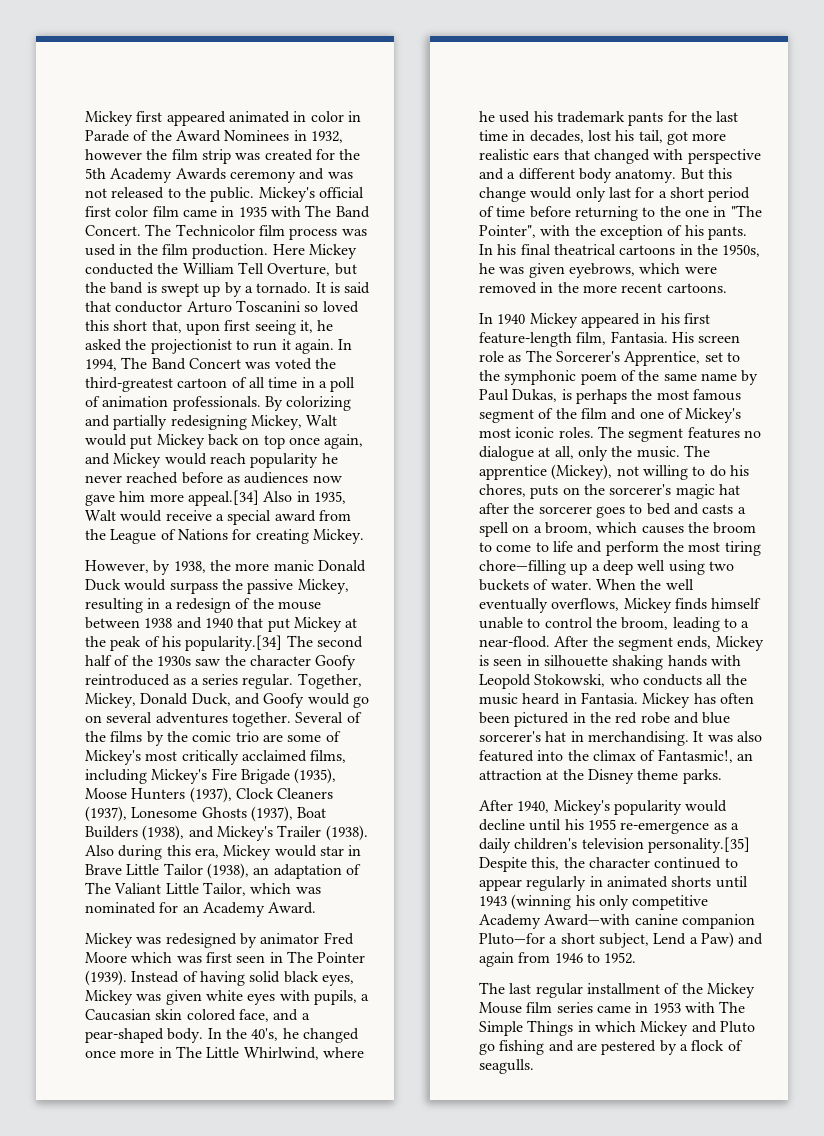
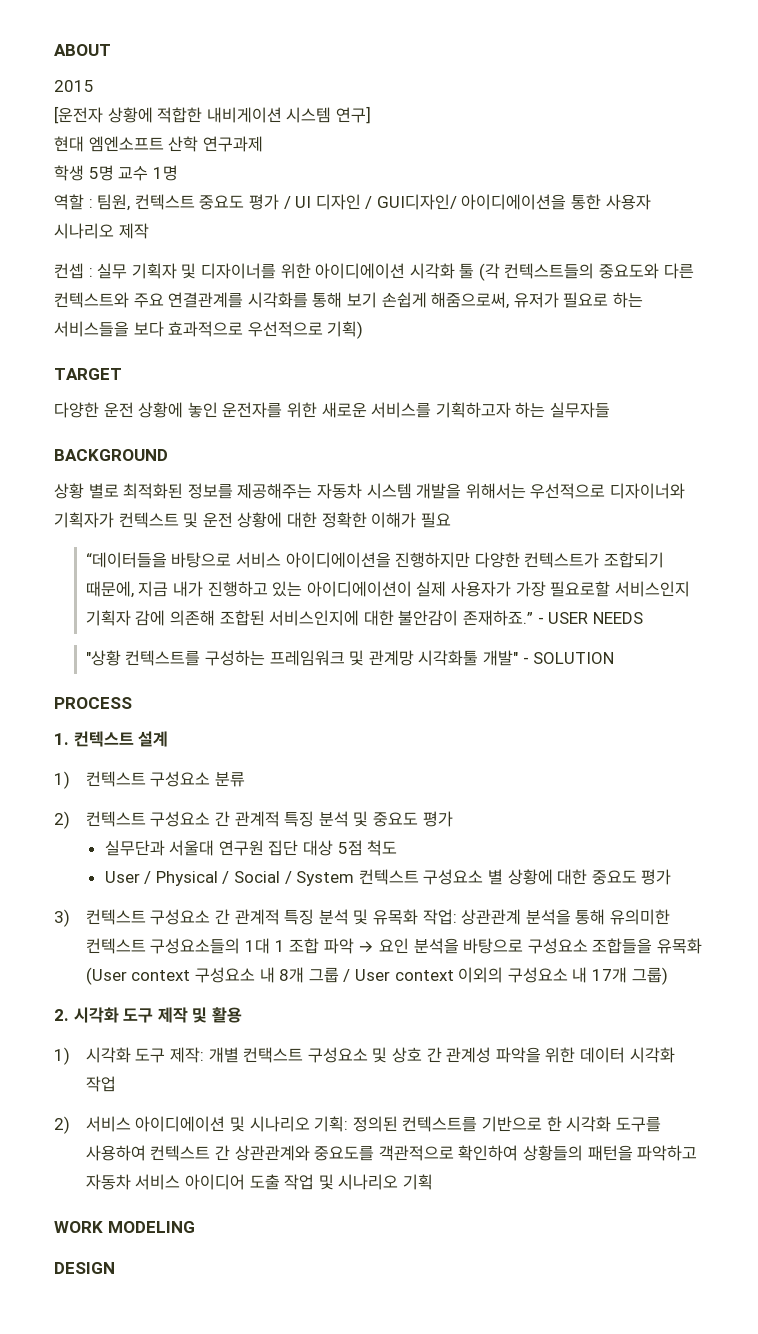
- Mickey first appeared animated in color in Parade of the Award Nominees in 1932, however the film strip was created for the 5th Academy Awards ceremony and was not released to the public. Mickey's official first color film came in 1935 with The Band Concert. The Technicolor film process was used in the film production. Here Mickey conducted the William Tell Overture, but the band is swept up by a tornado. It is said that conductor Arturo Toscanini so loved this short that, upon first seeing it, he asked the projectionist to run it again. In 1994, The Band Concert was voted the third-greatest cartoon of all time in a poll of animation professionals. By colorizing and partially redesigning Mickey, Walt would put Mickey back on top once again, and Mickey would reach popularity he never reached before as audiences now gave him more appeal.[34] Also in 1935, Walt would receive a special award from the League of Nations for creating Mickey.
- However, by 1938, the more manic Donald Duck would surpass the passive Mickey, resulting in a redesign of the mouse between 1938 and 1940 that put Mickey at the peak of his popularity.[34] The second half of the 1930s saw the character Goofy reintroduced as a series regular. Together, Mickey, Donald Duck, and Goofy would go on several adventures together. Several of the films by the comic trio are some of Mickey's most critically acclaimed films, including Mickey's Fire Brigade (1935), Moose Hunters (1937), Clock Cleaners (1937), Lonesome Ghosts (1937), Boat Builders (1938), and Mickey's Trailer (1938). Also during this era, Mickey would star in Brave Little Tailor (1938), an adaptation of The Valiant Little Tailor, which was nominated for an Academy Award.
- Mickey was redesigned by animator Fred Moore which was first seen in The Pointer (1939). Instead of having solid black eyes, Mickey was given white eyes with pupils, a Caucasian skin colored face, and a pear-shaped body. In the 40's, he changed once more in The Little Whirlwind, where he used his trademark pants for the last time in decades, lost his tail, got more realistic ears that changed with perspective and a different body anatomy. But this change would only last for a short period of time before returning to the one in "The Pointer", with the exception of his pants. In his final theatrical cartoons in the 1950s, he was given eyebrows, which were removed in the more recent cartoons.
- In 1940 Mickey appeared in his first feature-length film, Fantasia. His screen role as The Sorcerer's Apprentice, set to the symphonic poem of the same name by Paul Dukas, is perhaps the most famous segment of the film and one of Mickey's most iconic roles. The segment features no dialogue at all, only the music. The apprentice (Mickey), not willing to do his chores, puts on the sorcerer's magic hat after the sorcerer goes to bed and casts a spell on a broom, which causes the broom to come to life and perform the most tiring chore—filling up a deep well using two buckets of water. When the well eventually overflows, Mickey finds himself unable to control the broom, leading to a near-flood. After the segment ends, Mickey is seen in silhouette shaking hands with Leopold Stokowski, who conducts all the music heard in Fantasia. Mickey has often been pictured in the red robe and blue sorcerer's hat in merchandising. It was also featured into the climax of Fantasmic!, an attraction at the Disney theme parks.
- After 1940, Mickey's popularity would decline until his 1955 re-emergence as a daily children's television personality.[35] Despite this, the character continued to appear regularly in animated shorts until 1943 (winning his only competitive Academy Award—with canine companion Pluto—for a short subject, Lend a Paw) and again from 1946 to 1952.
- The last regular installment of the Mickey Mouse film series came in 1953 with The Simple Things in which Mickey and Pluto go fishing and are pestered by a flock of seagulls.
+ ABOUT
+ 2015
+ [운전자 상황에 적합한 내비게이션 시스템 연구]
+ 현대 엠엔소프트 산학 연구과제
+ 학생 5명 교수 1명
+ 역할 : 팀원, 컨텍스트 중요도 평가 / UI 디자인 / GUI디자인/ 아이디에이션을 통한 사용자 시나리오 제작
+ 컨셉 : 실무 기획자 및 디자이너를 위한 아이디에이션 시각화 툴 (각 컨텍스트들의 중요도와 다른 컨텍스트와 주요 연결관계를 시각화를 통해 보기 손쉽게 해줌으로써, 유저가 필요로 하는 서비스들을 보다 효과적으로 우선적으로 기획)
+ TARGET
+ 다양한 운전 상황에 놓인 운전자를 위한 새로운 서비스를 기획하고자 하는 실무자들
+ BACKGROUND
+ 상황 별로 최적화된 정보를 제공해주는 자동차 시스템 개발을 위해서는 우선적으로 디자이너와 기획자가 컨텍스트 및 운전 상황에 대한 정확한 이해가 필요
+ “데이터들을 바탕으로 서비스 아이디에이션을 진행하지만 다양한 컨텍스트가 조합되기 때문에, 지금 내가 진행하고 있는 아이디에이션이 실제 사용자가 가장 필요로할 서비스인지 기획자 감에 의존해 조합된 서비스인지에 대한 불안감이 존재하죠.” - USER NEEDS
+ "상황 컨텍스트를 구성하는 프레임워크 및 관계망 시각화툴 개발" - SOLUTION
+ PROCESS
+ 1. 컨텍스트 설계
+ 1) 컨텍스트 구성요소 분류
+ 2) 컨텍스트 구성요소 간 관계적 특징 분석 및 중요도 평가
+ 실무단과 서울대 연구원 집단 대상 5점 척도
+ User / Physical / Social / System 컨텍스트 구성요소 별 상황에 대한 중요도 평가
+ 3) 컨텍스트 구성요소 간 관계적 특징 분석 및 유목화 작업: 상관관계 분석을 통해 유의미한 컨텍스트 구성요소들의 1대 1 조합 파악 → 요인 분석을 바탕으로 구성요소 조합들을 유목화 (User context 구성요소 내 8개 그룹 / User context 이외의 구성요소 내 17개 그룹)
+ 2. 시각화 도구 제작 및 활용
+ 1) 시각화 도구 제작: 개별 컨택스트 구성요소 및 상호 간 관계성 파악을 위한 데이터 시각화 작업
+ 2) 서비스 아이디에이션 및 시나리오 기획: 정의된 컨텍스트를 기반으로 한 시각화 도구를 사용하여 컨텍스트 간 상관관계와 중요도를 객관적으로 확인하여 상황들의 패턴을 파악하고 자동차 서비스 아이디어 도출 작업 및 시나리오 기획
+ WORK MODELING
+ DESIGN

